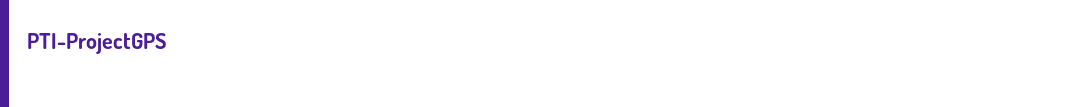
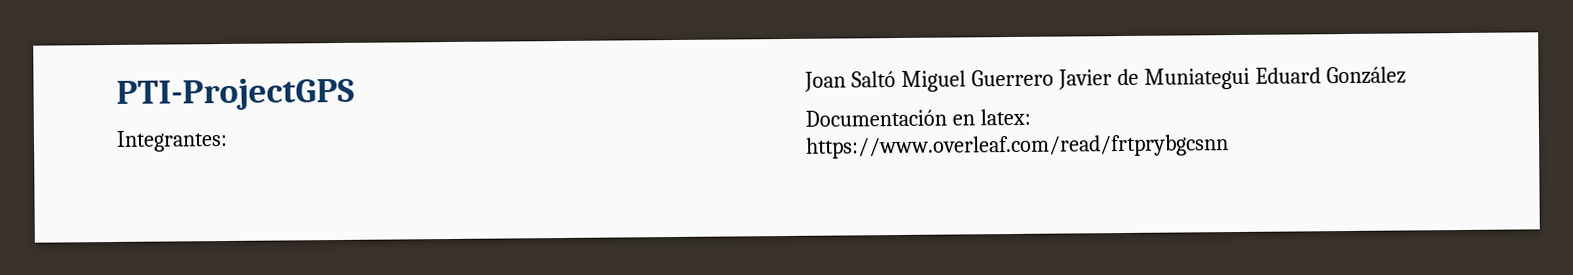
+ Integrantes:
+ Joan Saltó Miguel Guerrero Javier de Muniategui Eduard González
+ Documentación en latex: https://www.overleaf.com/read/frtprybgcsnn

